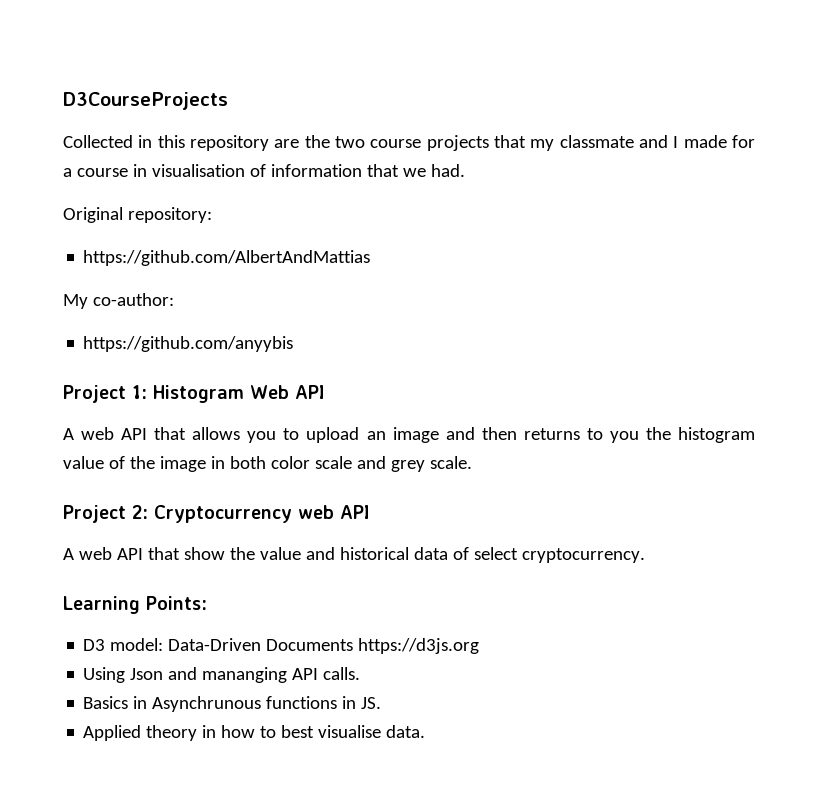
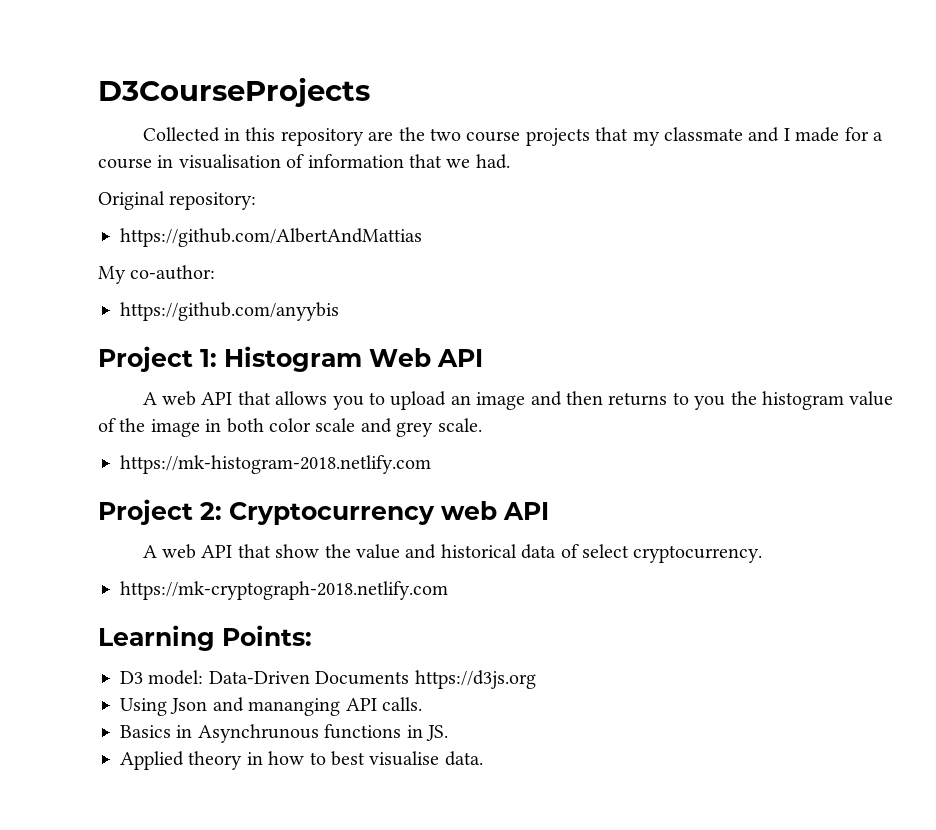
+ https://mk-histogram-2018.netlify.com
+ https://mk-cryptograph-2018.netlify.com

